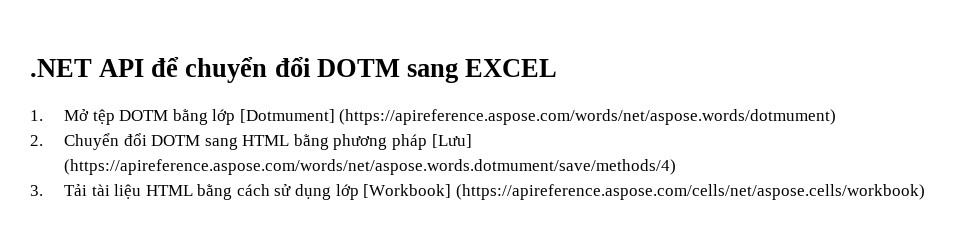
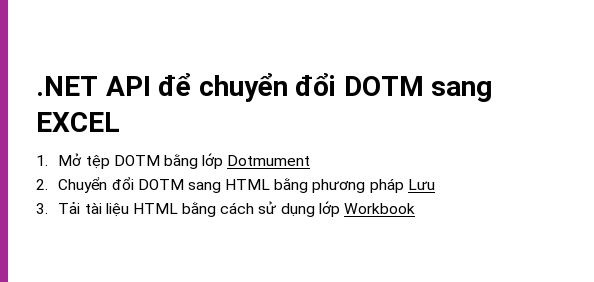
- 1. Mở tệp DOTM bằng lớp [Dotmument] (https://apireference.aspose.com/words/net/aspose.words/dotmument)
+ 1. Mở tệp DOTM bằng lớp Dotmument
- 2. Chuyển đổi DOTM sang HTML bằng phương pháp [Lưu] (https://apireference.aspose.com/words/net/aspose.words.dotmument/save/methods/4)
+ 2. Chuyển đổi DOTM sang HTML bằng phương pháp Lưu
- 3. Tải tài liệu HTML bằng cách sử dụng lớp [Workbook] (https://apireference.aspose.com/cells/net/aspose.cells/workbook)
+ 3. Tải tài liệu HTML bằng cách sử dụng lớp Workbook

